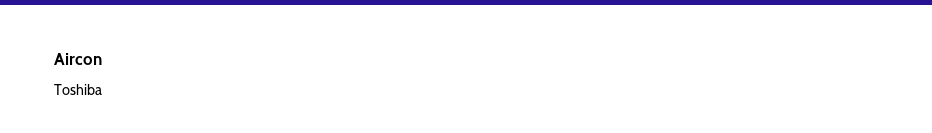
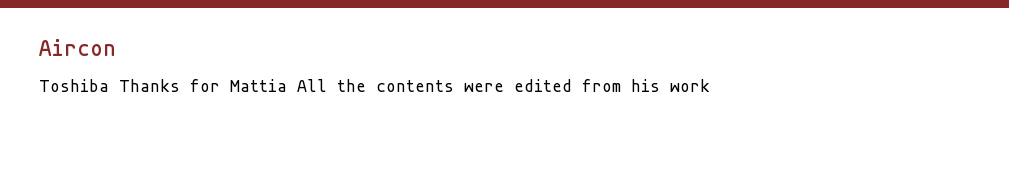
- Toshiba
+ Toshiba Thanks for Mattia All the contents were edited from his work

